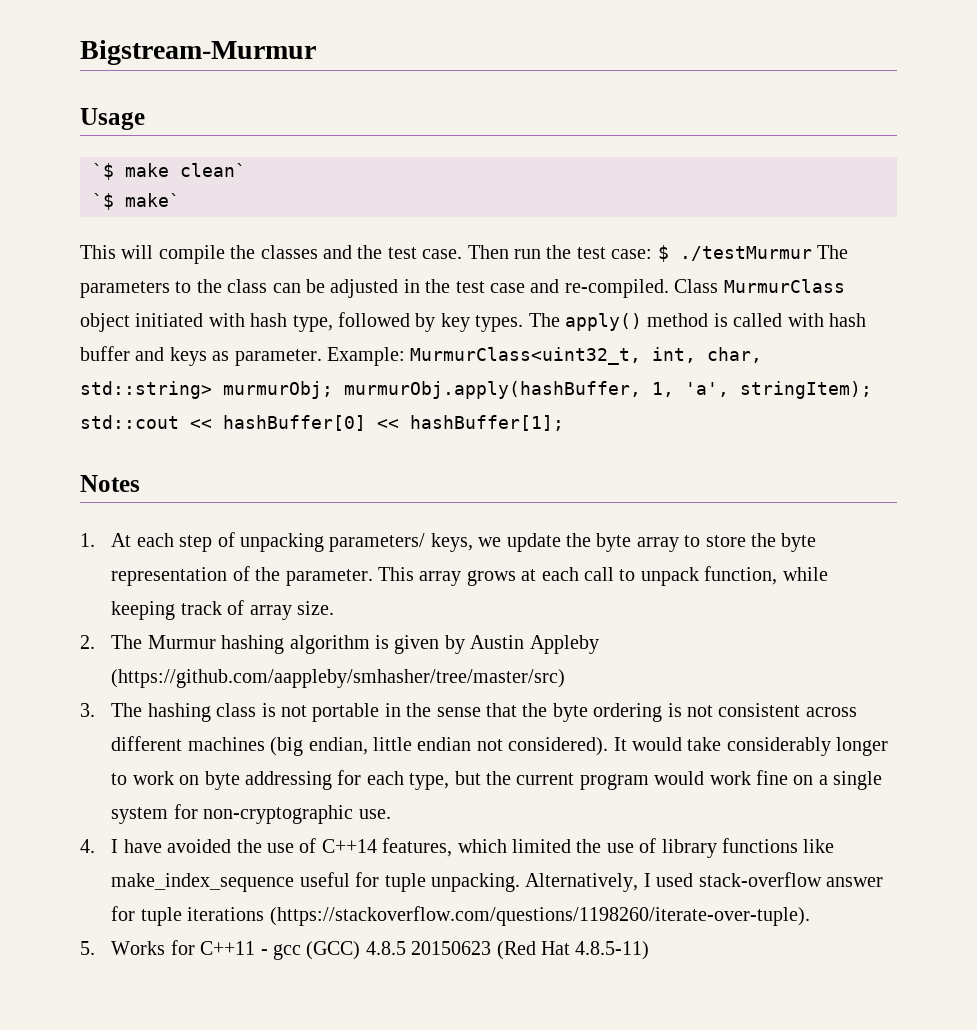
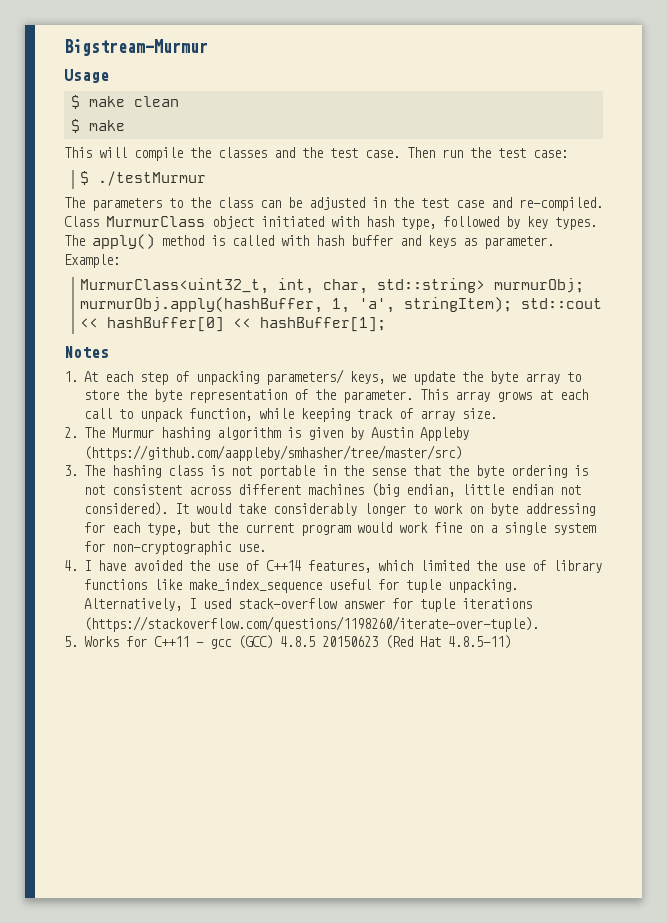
- `$ make clean`
- `$ make`
+ $ make clean
+ $ make
- Then run the test case: $ ./testMurmur The parameters to the class can be adjusted in the test case and re-compiled.
+ Then run the test case:
+ $ ./testMurmur
+ The parameters to the class can be adjusted in the test case and re-compiled.
- Example: MurmurClass<uint32_t, int, char, std::string> murmurObj; murmurObj.apply(hashBuffer, 1, 'a', stringItem); std::cout << hashBuffer[0] << hashBuffer[1];
+ Example:
+ MurmurClass<uint32_t, int, char, std::string> murmurObj; murmurObj.apply(hashBuffer, 1, 'a', stringItem); std::cout << hashBuffer[0] << hashBuffer[1];

